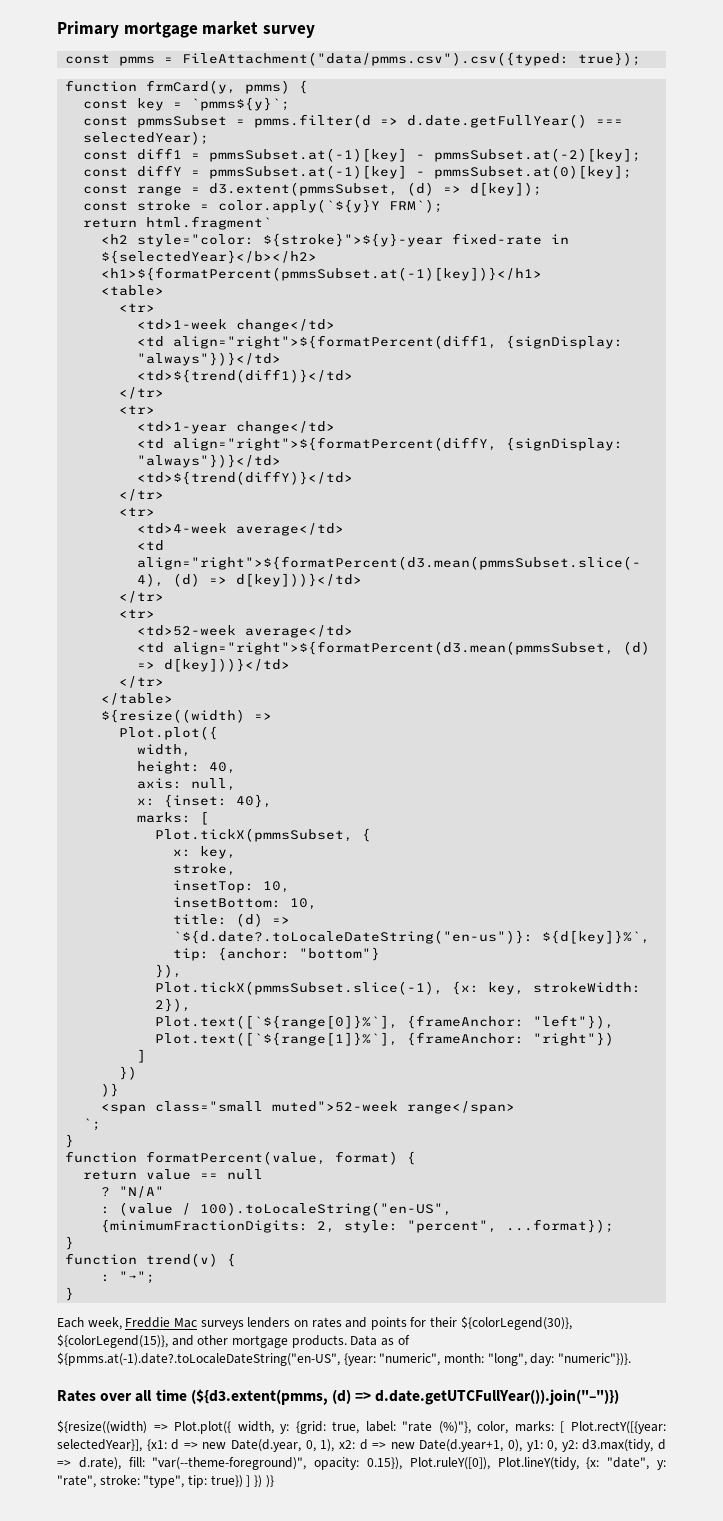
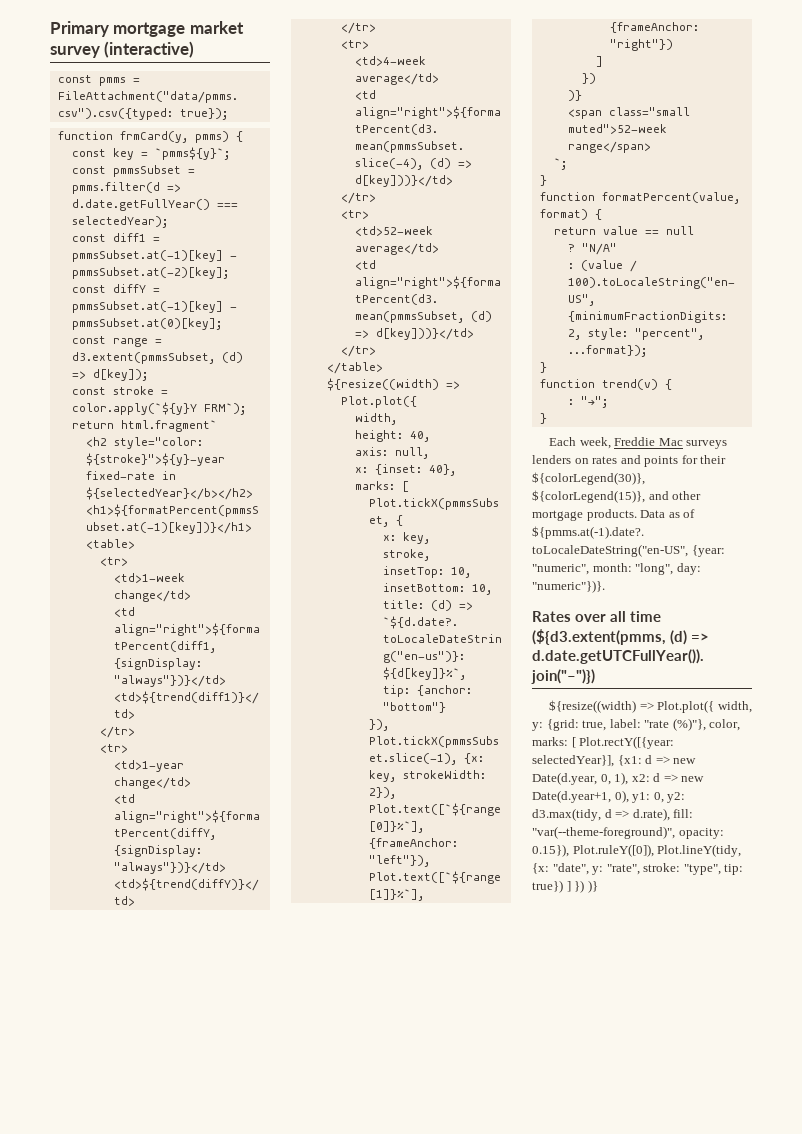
- Primary mortgage market survey
+ Primary mortgage market survey (interactive)

